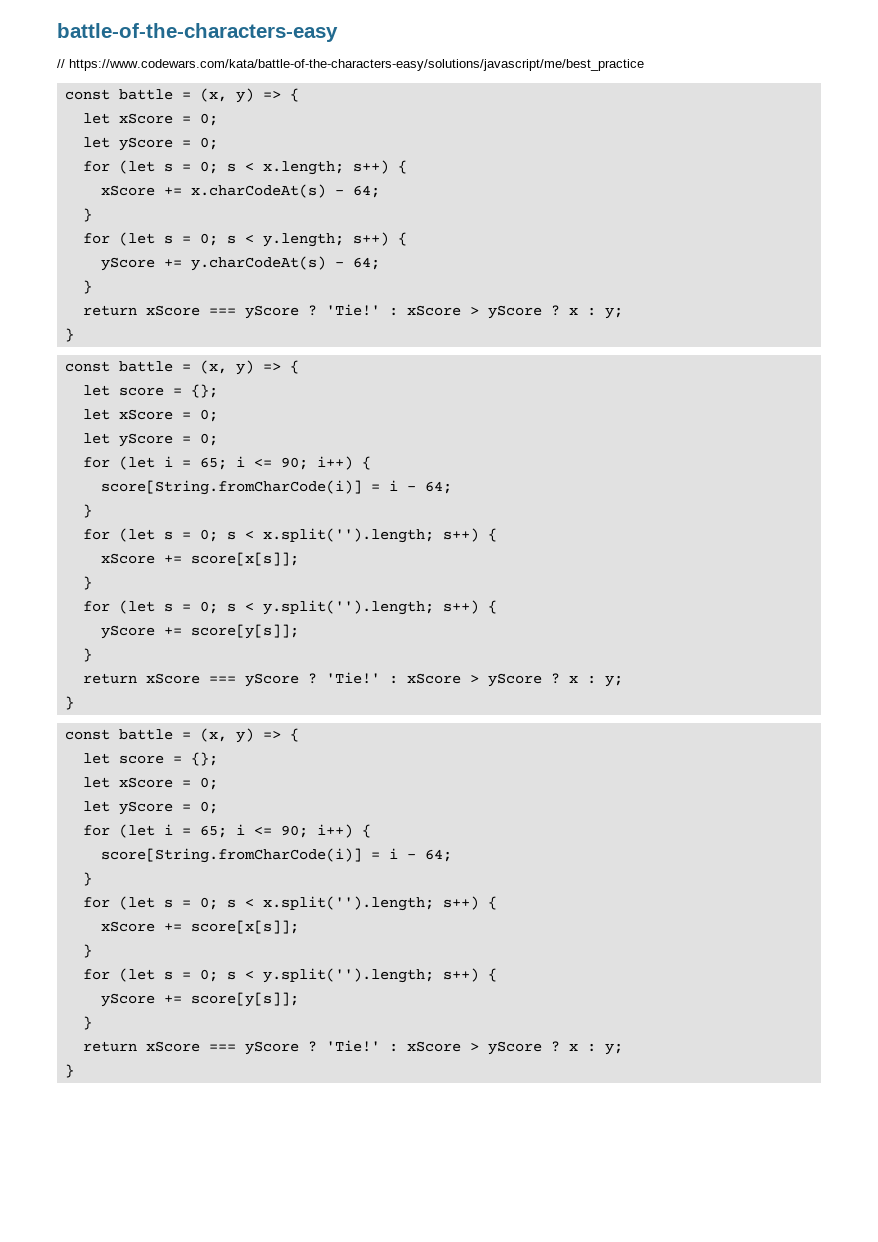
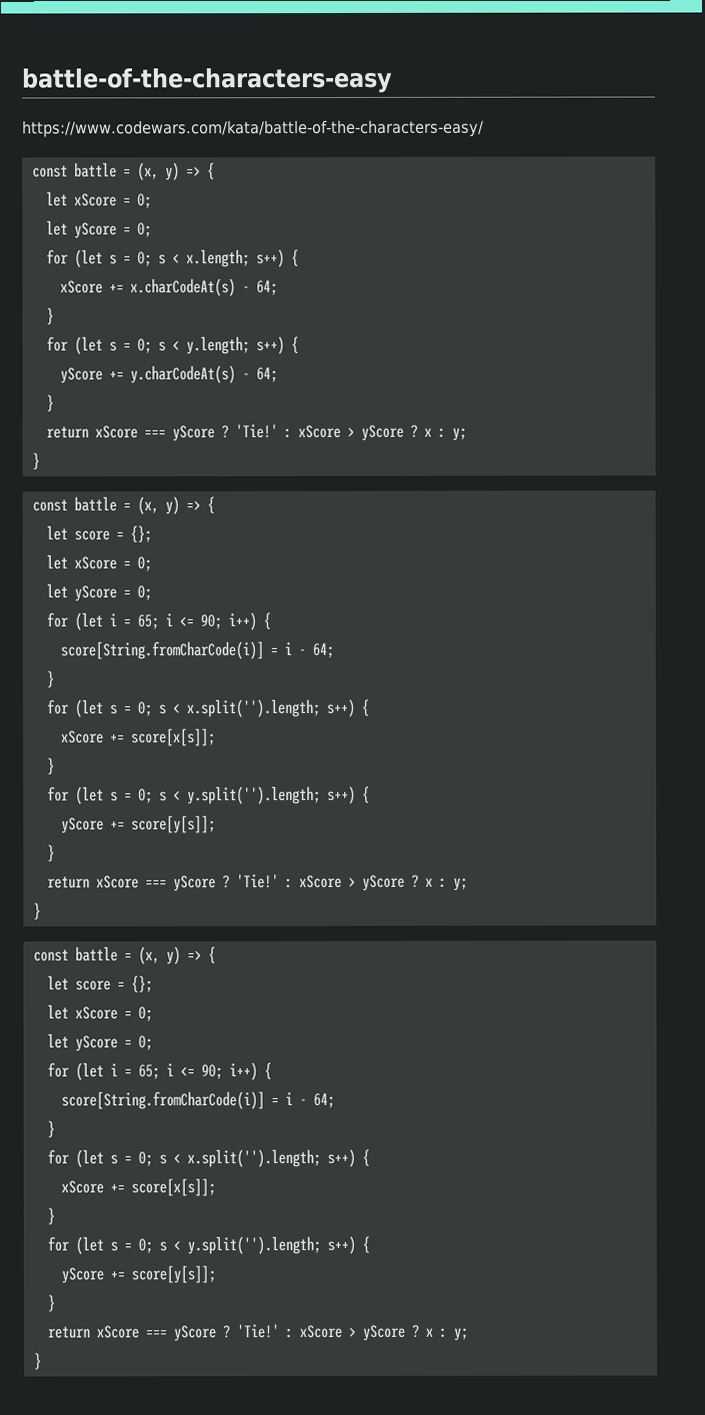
- // https://www.codewars.com/kata/battle-of-the-characters-easy/solutions/javascript/me/best_practice
+ https://www.codewars.com/kata/battle-of-the-characters-easy/

